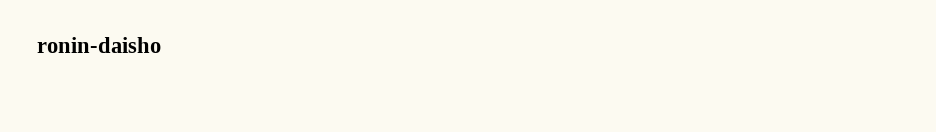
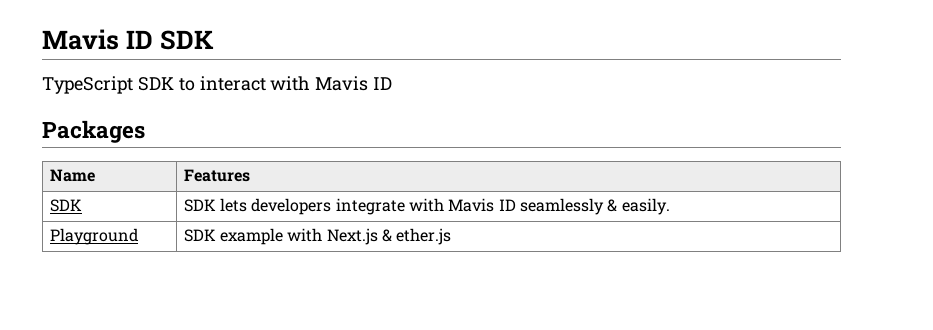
- ronin-daisho
+ Mavis ID SDK
+ TypeScript SDK to interact with Mavis ID
+ Packages
+ Name | Features
+ SDK | SDK lets developers integrate with Mavis ID seamlessly & easily.
+ Playground | SDK example with Next.js & ether.js

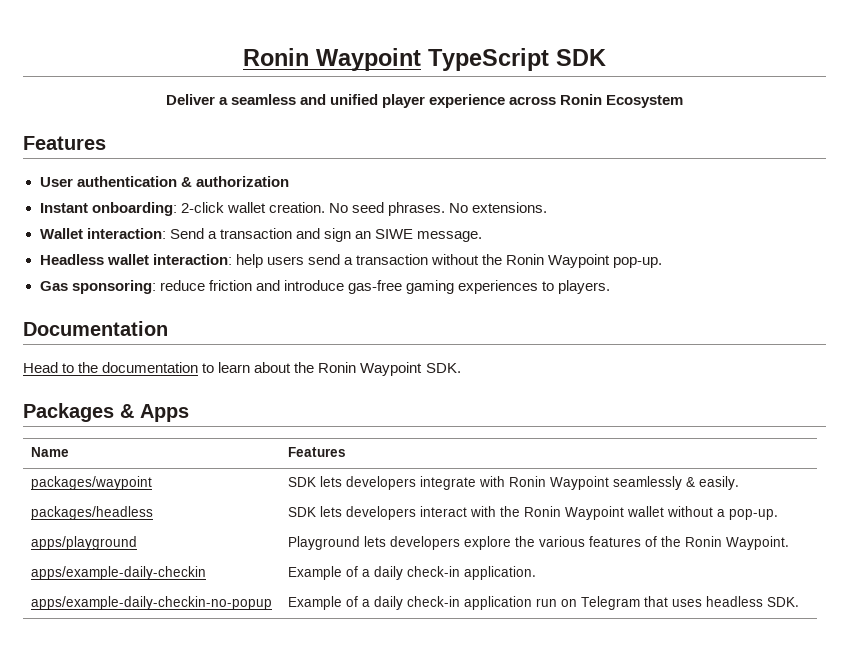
- Mavis ID SDK
- TypeScript SDK to interact with Mavis ID
+ Ronin Waypoint TypeScript SDK
+ Deliver a seamless and unified player experience across Ronin Ecosystem
+ Features
+ User authentication & authorization
+ Instant onboarding: 2-click wallet creation. No seed phrases. No extensions.
+ Wallet interaction: Send a transaction and sign an SIWE message.
+ Headless wallet interaction: help users send a transaction without the Ronin Waypoint pop-up.
+ Gas sponsoring: reduce friction and introduce gas-free gaming experiences to players.
+ Documentation
+ Head to the documentation to learn about the Ronin Waypoint SDK.
- Packages
+ Packages & Apps
- SDK | SDK lets developers integrate with Mavis ID seamlessly & easily.
+ packages/waypoint | SDK lets developers integrate with Ronin Waypoint seamlessly & easily.
- Playground | SDK example with Next.js & ether.js
+ packages/headless | SDK lets developers interact with the Ronin Waypoint wallet without a pop-up.
+ apps/playground | Playground lets developers explore the various features of the Ronin Waypoint.
+ apps/example-daily-checkin | Example of a daily check-in application.
+ apps/example-daily-checkin-no-popup | Example of a daily check-in application run on Telegram that uses headless SDK.

